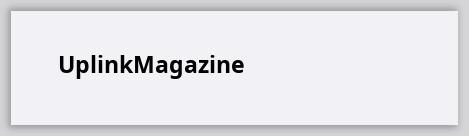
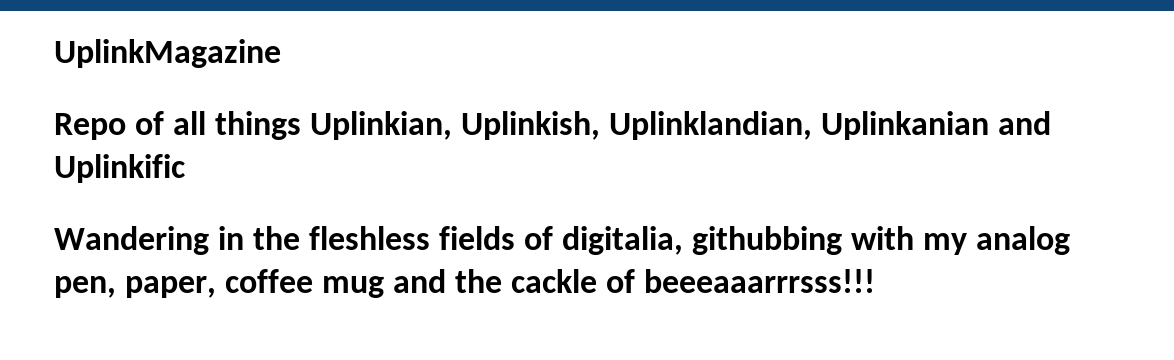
+ Repo of all things Uplinkian, Uplinkish, Uplinklandian, Uplinkanian and Uplinkific
+ Wandering in the fleshless fields of digitalia, githubbing with my analog pen, paper, coffee mug and the cackle of beeeaaarrrsss!!!

